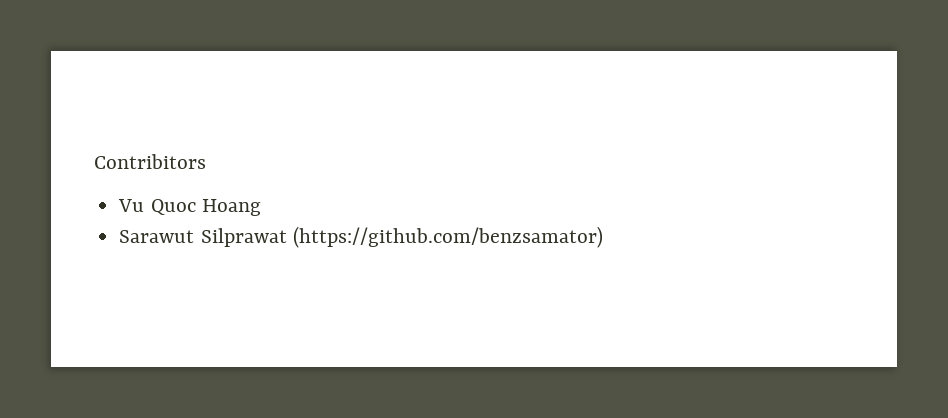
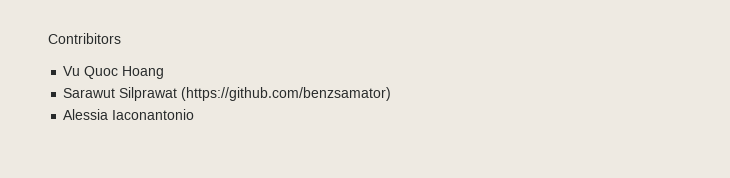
+ Alessia Iaconantonio

